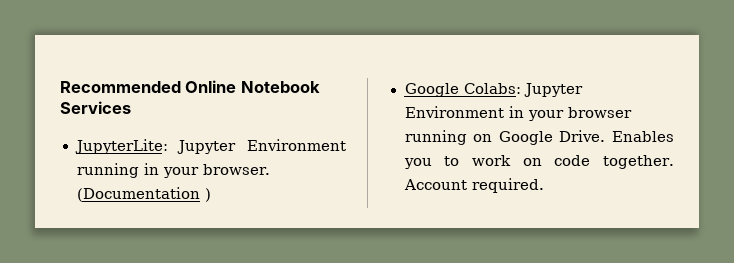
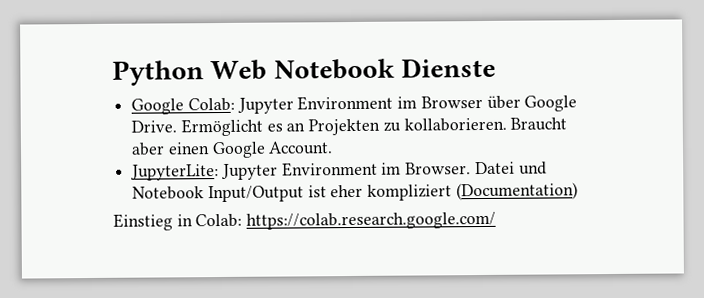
- Recommended Online Notebook Services
- JupyterLite: Jupyter Environment running in your browser. (Documentation )
- Google Colabs: Jupyter Environment in your browser running on Google Drive. Enables you to work on code together. Account required.
+ Python Web Notebook Dienste
+ Google Colab: Jupyter Environment im Browser über Google Drive. Ermöglicht es an Projekten zu kollaborieren. Braucht aber einen Google Account.
+ JupyterLite: Jupyter Environment im Browser. Datei und Notebook Input/Output ist eher kompliziert (Documentation)
+ Einstieg in Colab: https://colab.research.google.com/

